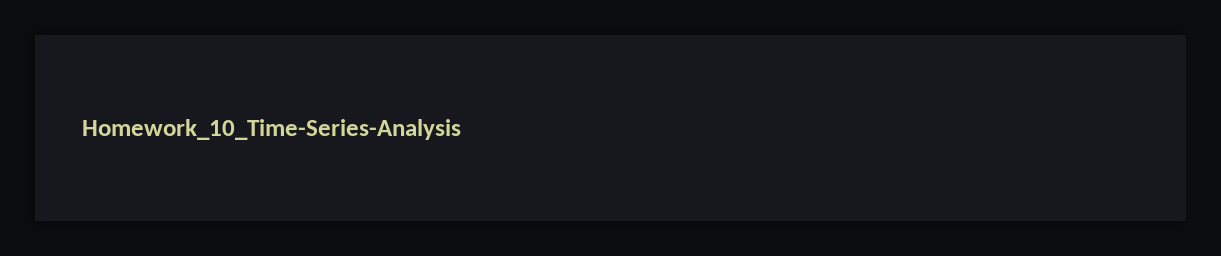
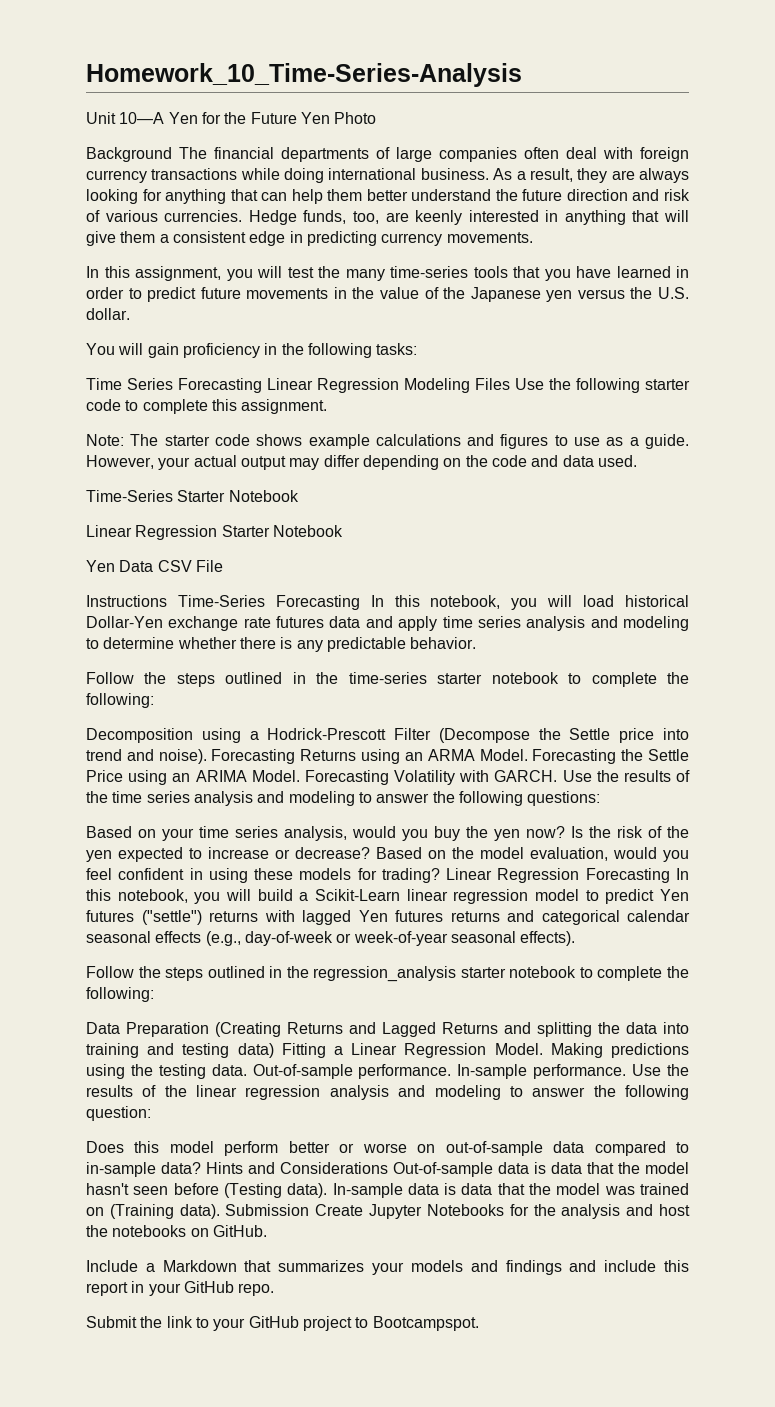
+ Unit 10—A Yen for the Future Yen Photo
+ Background The financial departments of large companies often deal with foreign currency transactions while doing international business. As a result, they are always looking for anything that can help them better understand the future direction and risk of various currencies. Hedge funds, too, are keenly interested in anything that will give them a consistent edge in predicting currency movements.
+ In this assignment, you will test the many time-series tools that you have learned in order to predict future movements in the value of the Japanese yen versus the U.S. dollar.
+ You will gain proficiency in the following tasks:
+ Time Series Forecasting Linear Regression Modeling Files Use the following starter code to complete this assignment.
+ Note: The starter code shows example calculations and figures to use as a guide. However, your actual output may differ depending on the code and data used.
+ Time-Series Starter Notebook
+ Linear Regression Starter Notebook
+ Yen Data CSV File
+ Instructions Time-Series Forecasting In this notebook, you will load historical Dollar-Yen exchange rate futures data and apply time series analysis and modeling to determine whether there is any predictable behavior.
+ Follow the steps outlined in the time-series starter notebook to complete the following:
+ Decomposition using a Hodrick-Prescott Filter (Decompose the Settle price into trend and noise). Forecasting Returns using an ARMA Model. Forecasting the Settle Price using an ARIMA Model. Forecasting Volatility with GARCH. Use the results of the time series analysis and modeling to answer the following questions:
+ Based on your time series analysis, would you buy the yen now? Is the risk of the yen expected to increase or decrease? Based on the model evaluation, would you feel confident in using these models for trading? Linear Regression Forecasting In this notebook, you will build a Scikit-Learn linear regression model to predict Yen futures ("settle") returns with lagged Yen futures returns and categorical calendar seasonal effects (e.g., day-of-week or week-of-year seasonal effects).
+ Follow the steps outlined in the regression_analysis starter notebook to complete the following:
+ Data Preparation (Creating Returns and Lagged Returns and splitting the data into training and testing data) Fitting a Linear Regression Model. Making predictions using the testing data. Out-of-sample performance. In-sample performance. Use the results of the linear regression analysis and modeling to answer the following question:
+ Does this model perform better or worse on out-of-sample data compared to in-sample data? Hints and Considerations Out-of-sample data is data that the model hasn't seen before (Testing data). In-sample data is data that the model was trained on (Training data). Submission Create Jupyter Notebooks for the analysis and host the notebooks on GitHub.
+ Include a Markdown that summarizes your models and findings and include this report in your GitHub repo.
+ Submit the link to your GitHub project to Bootcampspot.

